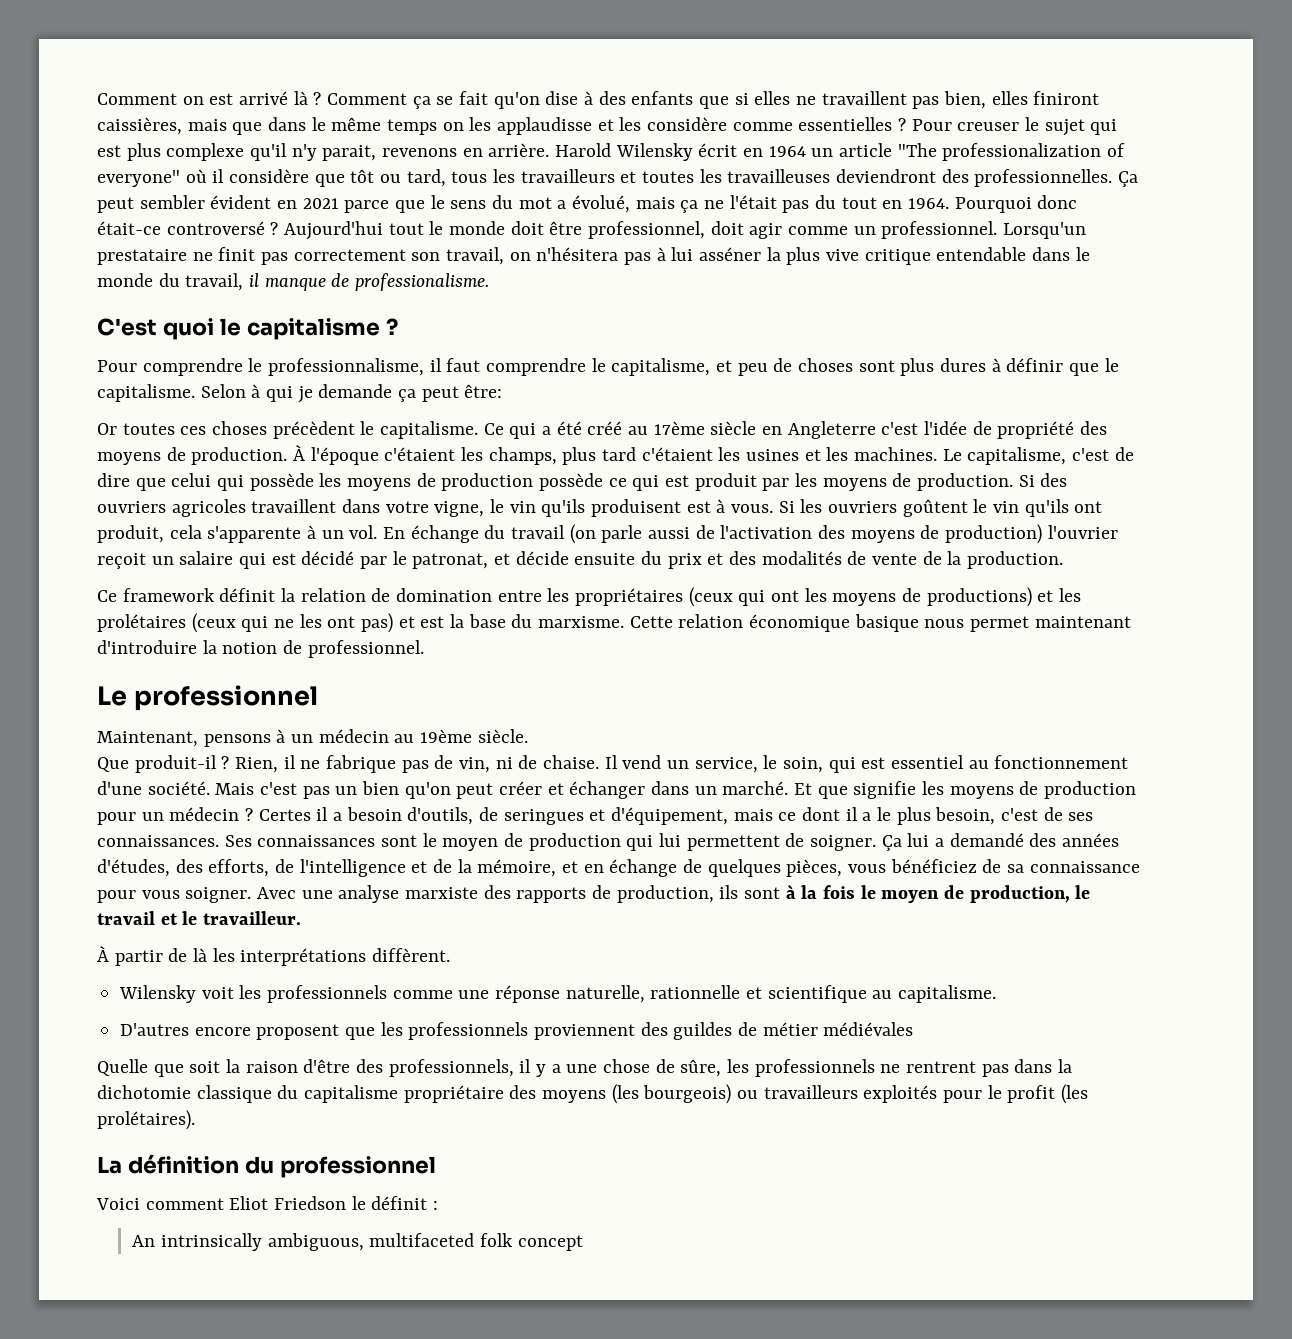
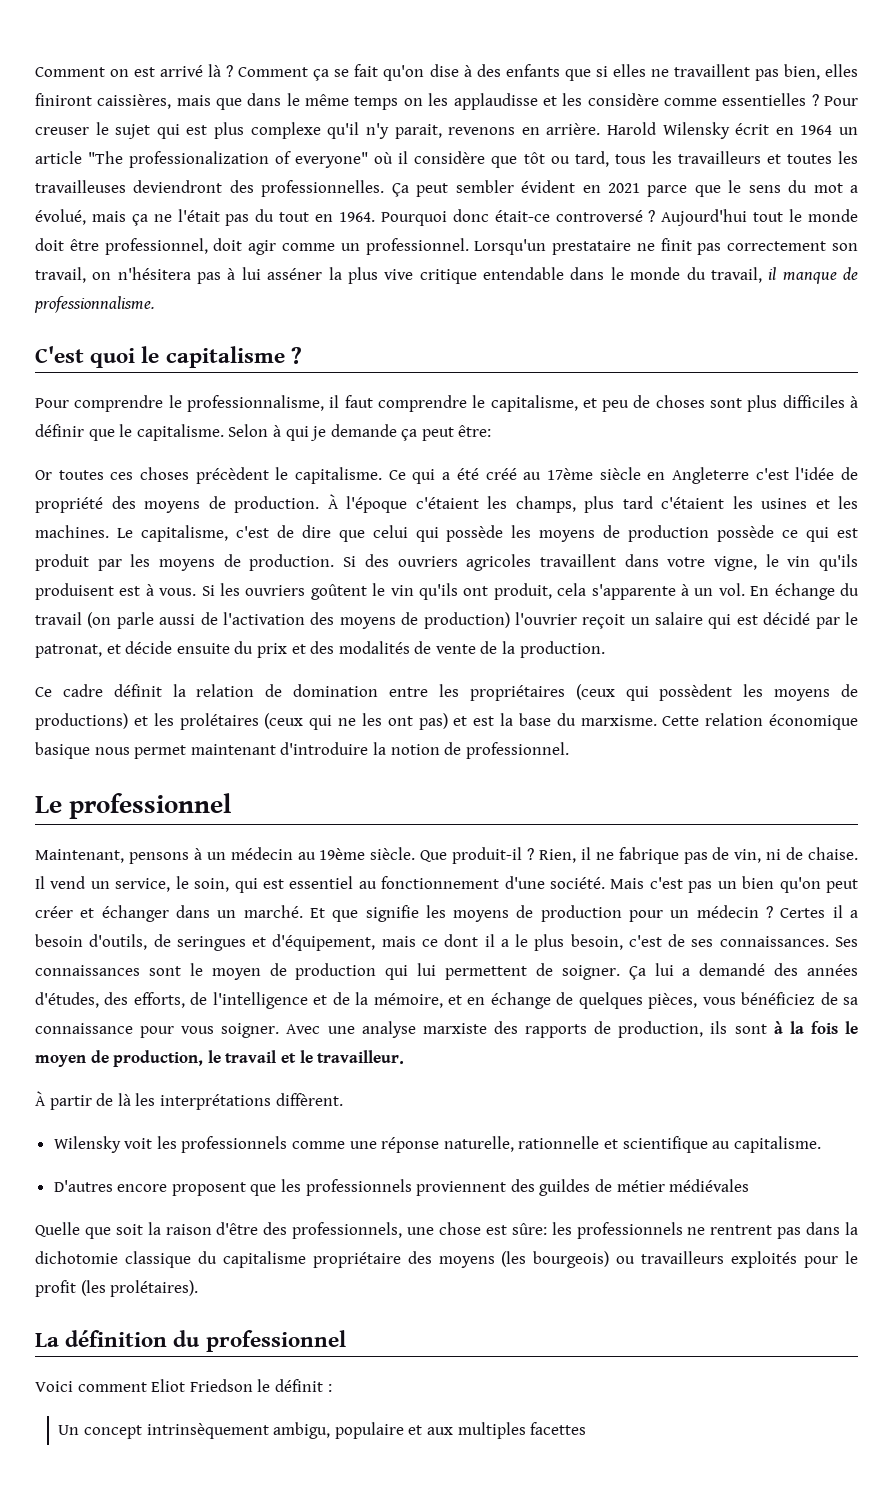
- Lorsqu'un prestataire ne finit pas correctement son travail, on n'hésitera pas à lui asséner la plus vive critique entendable dans le monde du travail, il manque de professionalisme.
+ Lorsqu'un prestataire ne finit pas correctement son travail, on n'hésitera pas à lui asséner la plus vive critique entendable dans le monde du travail, il manque de professionnalisme.
- Pour comprendre le professionnalisme, il faut comprendre le capitalisme, et peu de choses sont plus dures à définir que le capitalisme.
+ Pour comprendre le professionnalisme, il faut comprendre le capitalisme, et peu de choses sont plus difficiles à définir que le capitalisme.
- Ce framework définit la relation de domination entre les propriétaires (ceux qui ont les moyens de productions) et les prolétaires (ceux qui ne les ont pas) et est la base du marxisme.
+ Ce cadre définit la relation de domination entre les propriétaires (ceux qui possèdent les moyens de productions) et les prolétaires (ceux qui ne les ont pas) et est la base du marxisme.
- Maintenant, pensons à un médecin au 19ème siècle.
- Que produit-il ?
+ Maintenant, pensons à un médecin au 19ème siècle. Que produit-il ?
- Quelle que soit la raison d'être des professionnels, il y a une chose de sûre, les professionnels ne rentrent pas dans la dichotomie classique du capitalisme propriétaire des moyens (les bourgeois) ou travailleurs exploités pour le profit (les prolétaires).
+ Quelle que soit la raison d'être des professionnels, une chose est sûre: les professionnels ne rentrent pas dans la dichotomie classique du capitalisme propriétaire des moyens (les bourgeois) ou travailleurs exploités pour le profit (les prolétaires).
- An intrinsically ambiguous, multifaceted folk concept
+ Un concept intrinsèquement ambigu, populaire et aux multiples facettes

